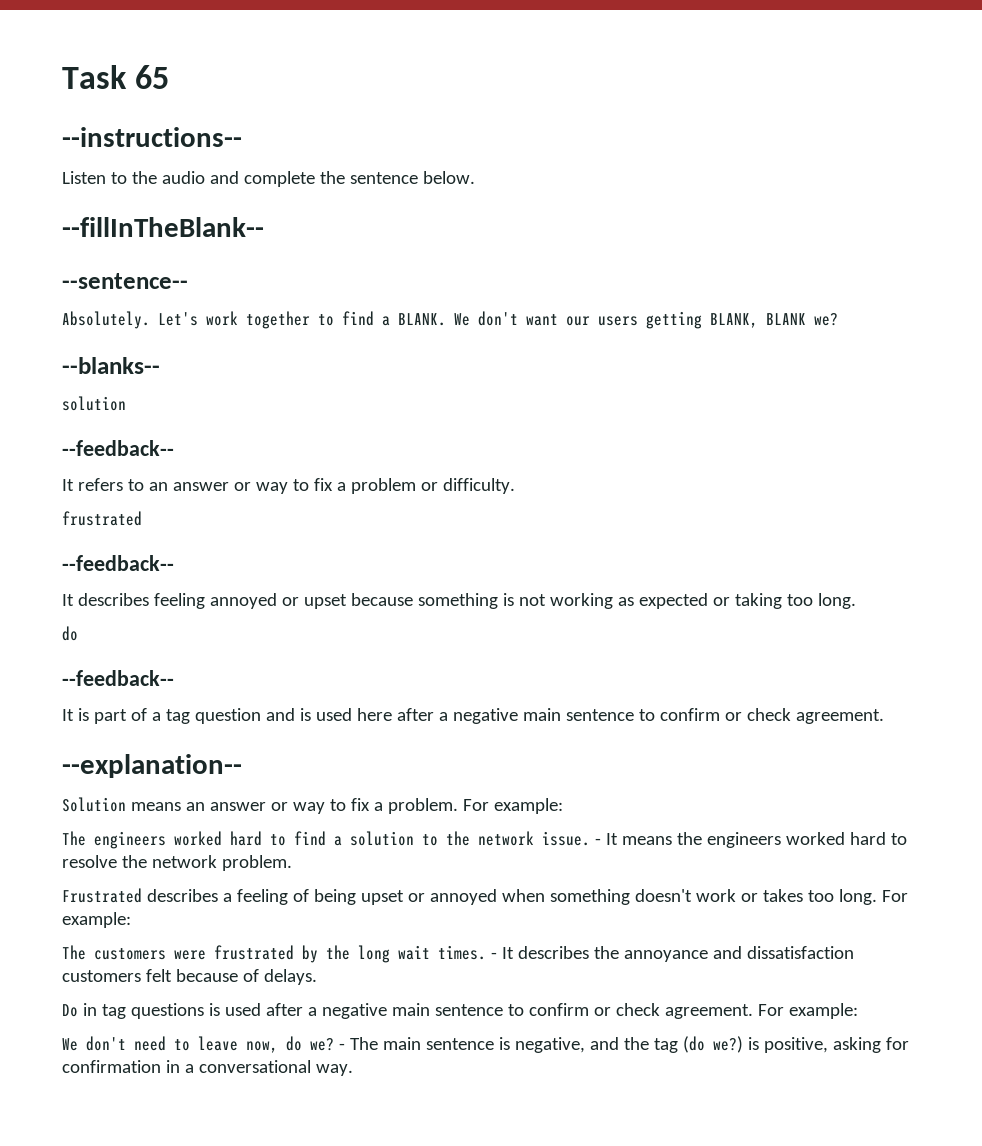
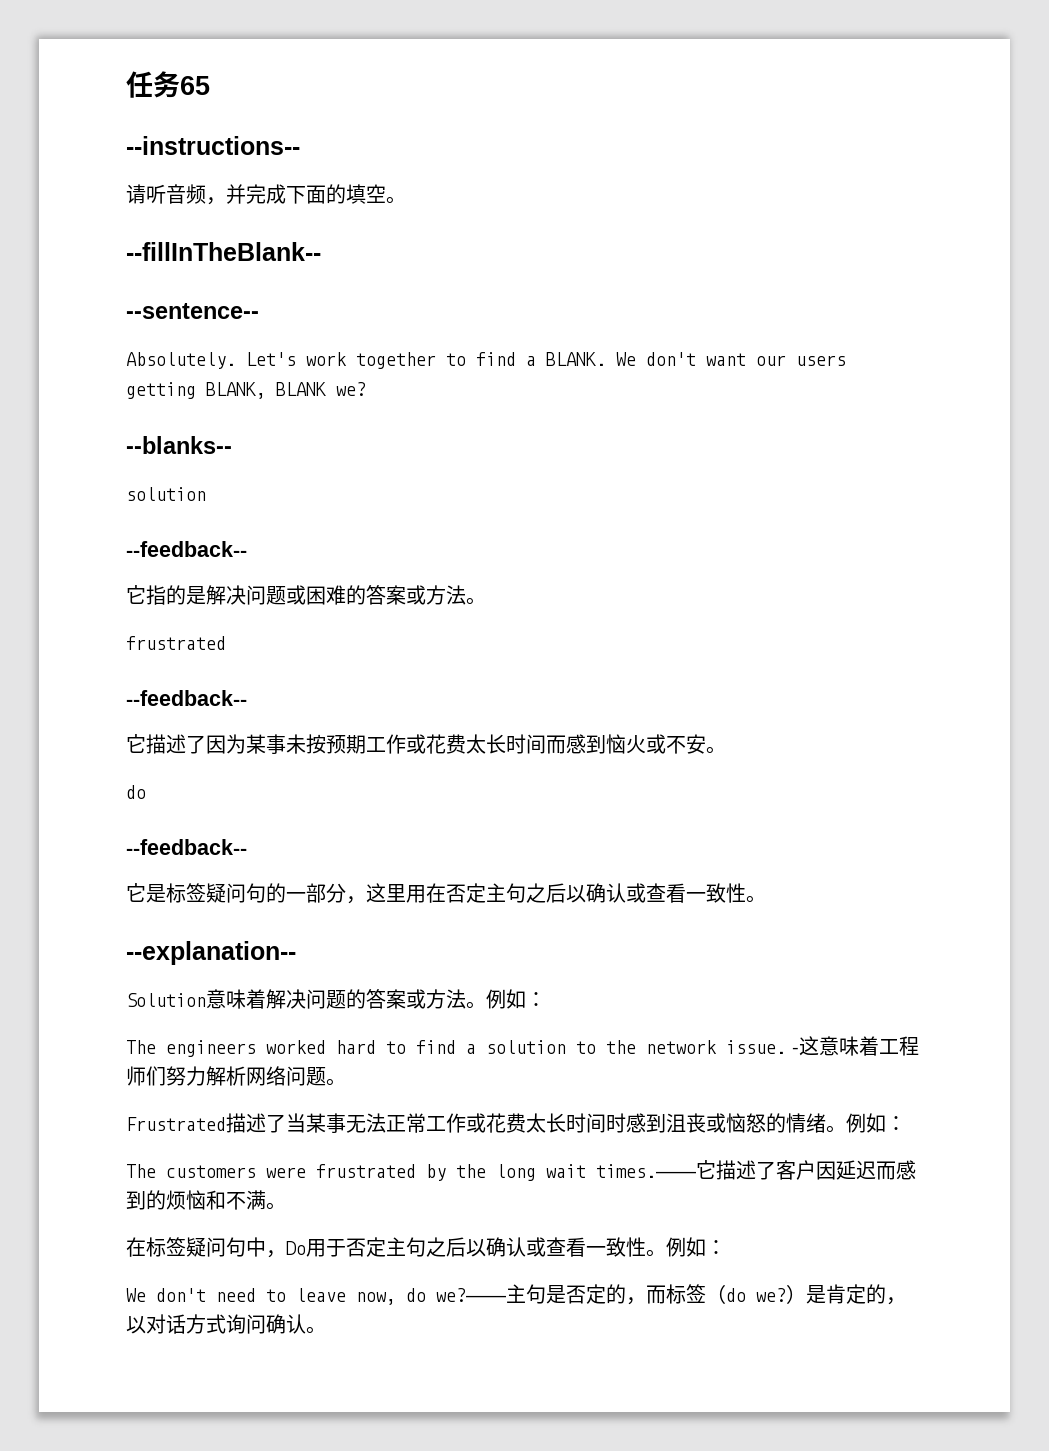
- Task 65
+ 任务65
- Listen to the audio and complete the sentence below.
+ 请听音频，并完成下面的填空。
- It refers to an answer or way to fix a problem or difficulty.
+ 它指的是解决问题或困难的答案或方法。
  frustrated
  --feedback--
- It describes feeling annoyed or upset because something is not working as expected or taking too long.
+ 它描述了因为某事未按预期工作或花费太长时间而感到恼火或不安。
  do
  --feedback--
- It is part of a tag question and is used here after a negative main sentence to confirm or check agreement.
+ 它是标签疑问句的一部分，这里用在否定主句之后以确认或查看一致性。
  --explanation--
- Solution means an answer or way to fix a problem. For example:
+ Solution意味着解决问题的答案或方法。例如：
- - It means the engineers worked hard to resolve the network problem.
- Frustrated describes a feeling of being upset or annoyed when something doesn't work or takes too long. For example:
+ -这意味着工程师们努力解析网络问题。
+ Frustrated描述了当某事无法正常工作或花费太长时间时感到沮丧或恼怒的情绪。例如：
- The customers were frustrated by the long wait times. - It describes the annoyance and dissatisfaction customers felt because of delays.
- Do in tag questions is used after a negative main sentence to confirm or check agreement. For example:
+ The customers were frustrated by the long wait times.——它描述了客户因延迟而感到的烦恼和不满。
+ 在标签疑问句中，Do用于否定主句之后以确认或查看一致性。例如：
- We don't need to leave now, do we? - The main sentence is negative, and the tag (do we?) is positive, asking for confirmation in a conversational way.
+ We don't need to leave now, do we?——主句是否定的，而标签（do we?）是肯定的，以对话方式询问确认。

